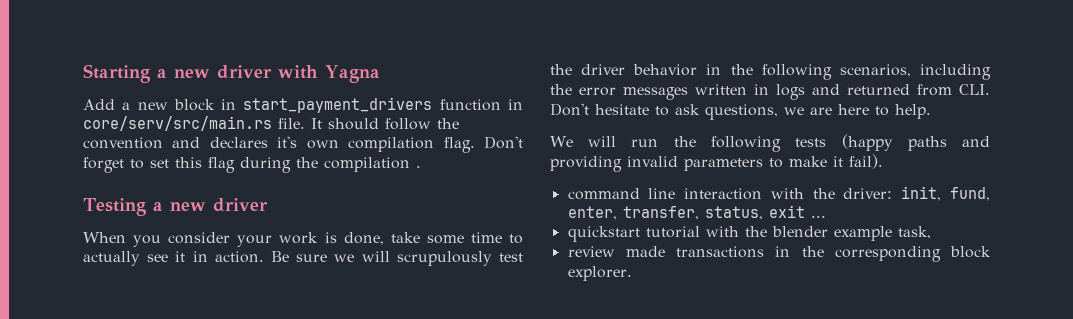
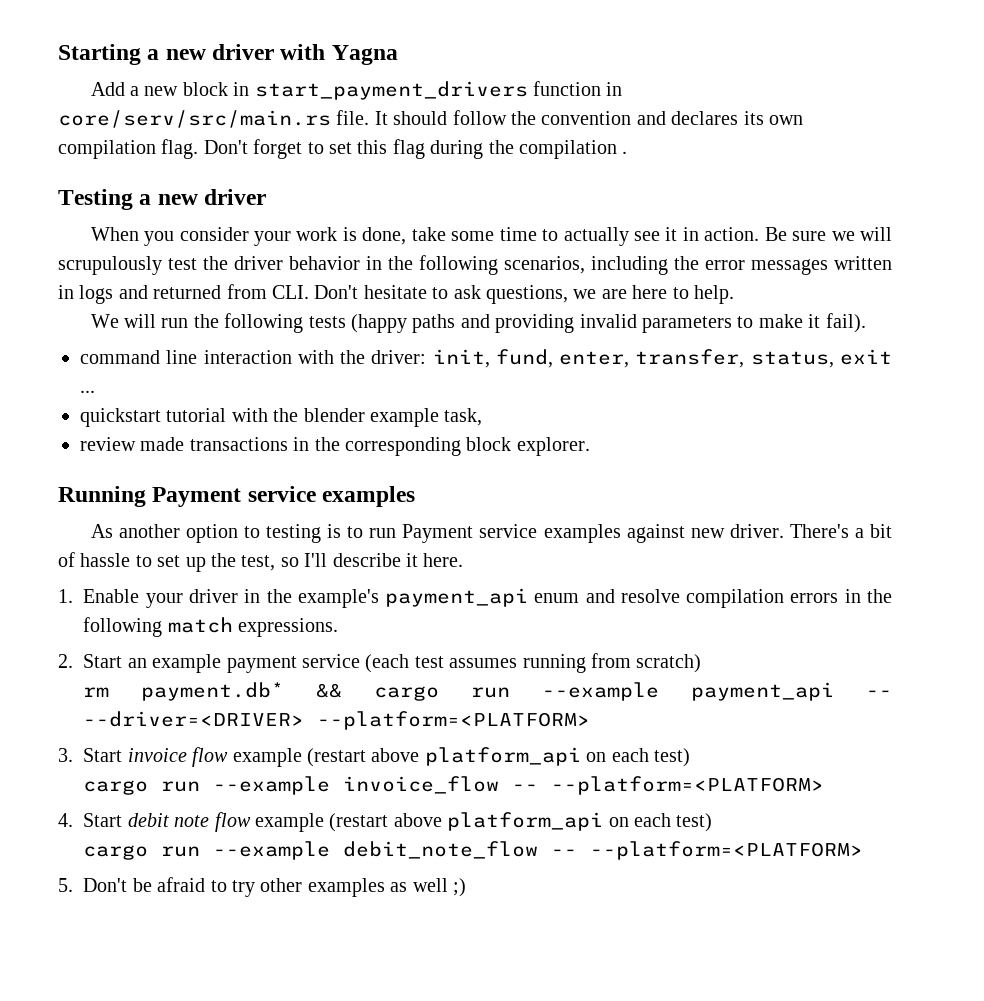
- It should follow the convention and declares it's own compilation flag.
+ It should follow the convention and declares its own compilation flag.
+ Running Payment service examples
+ As another option to testing is to run Payment service examples against new driver. There's a bit of hassle to set up the test, so I'll describe it here.
+ 1. Enable your driver in the example's payment_api enum and resolve compilation errors in the following match expressions.
+ 2. Start an example payment service (each test assumes running from scratch)
+ rm payment.db* && cargo run --example payment_api -- --driver=<DRIVER> --platform=<PLATFORM>
+ 3. Start invoice flow example (restart above platform_api on each test)
+ cargo run --example invoice_flow -- --platform=<PLATFORM>
+ 4. Start debit note flow example (restart above platform_api on each test)
+ cargo run --example debit_note_flow -- --platform=<PLATFORM>
+ 5. Don't be afraid to try other examples as well ;)

